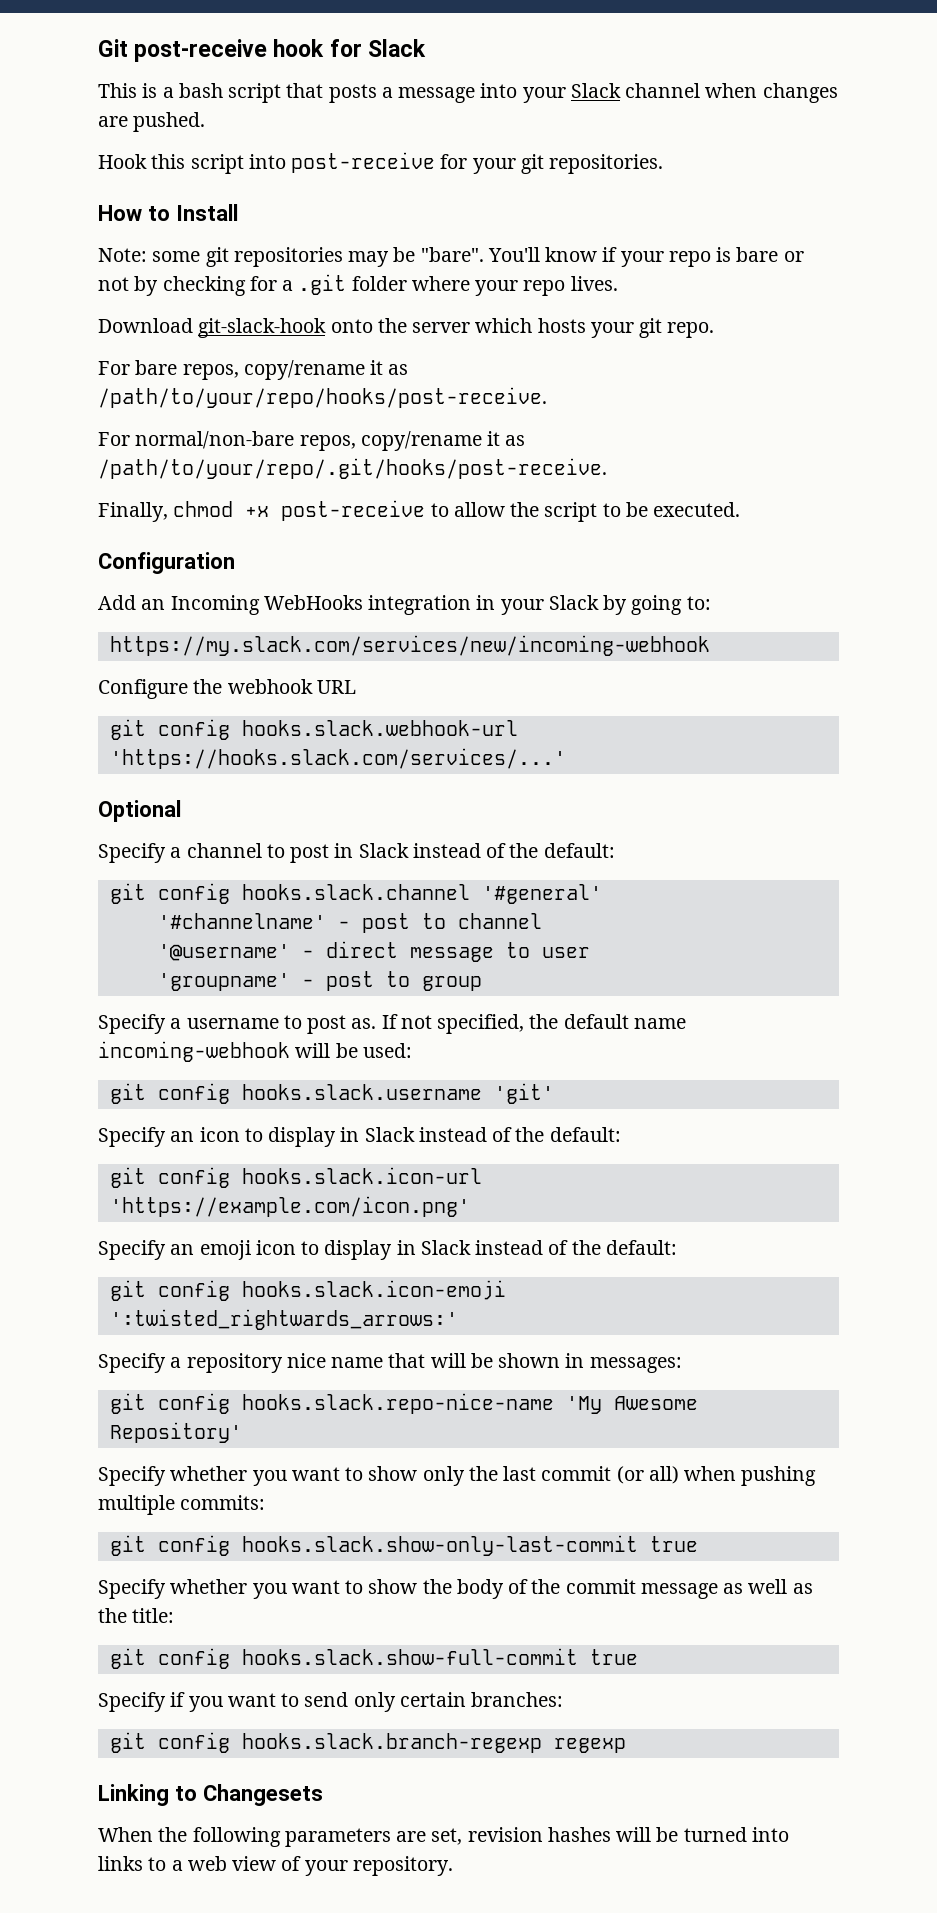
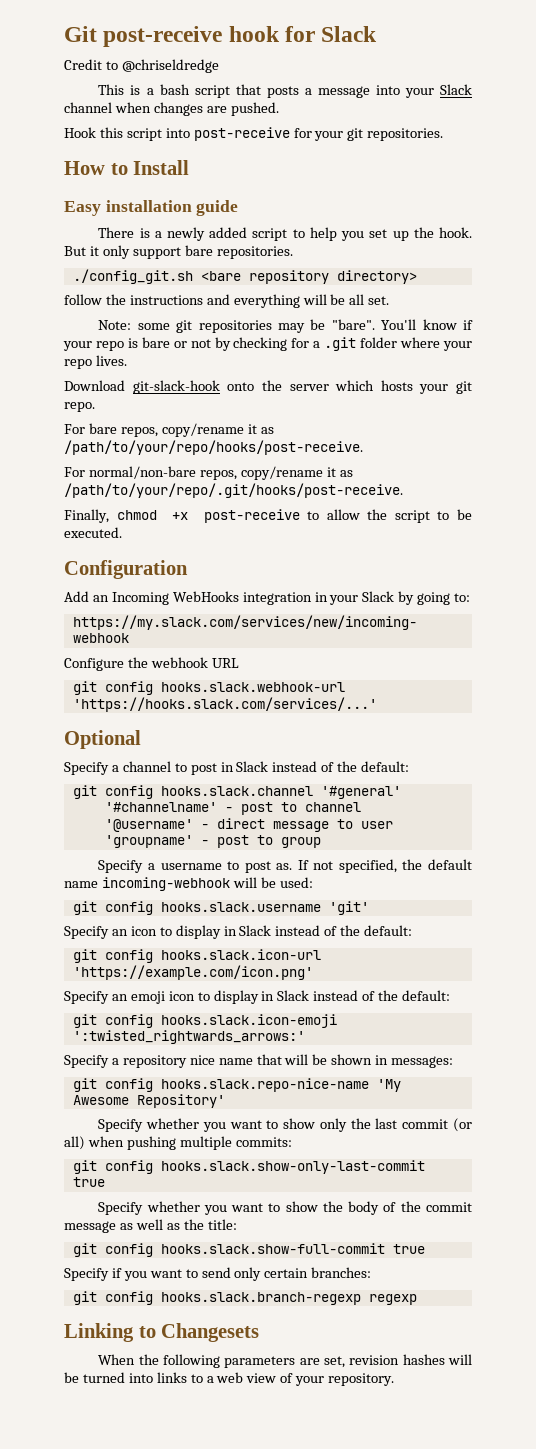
+ Credit to @chriseldredge
+ Easy installation guide
+ There is a newly added script to help you set up the hook. But it only support bare repositories.
+ ./config_git.sh <bare repository directory>
+ follow the instructions and everything will be all set.

